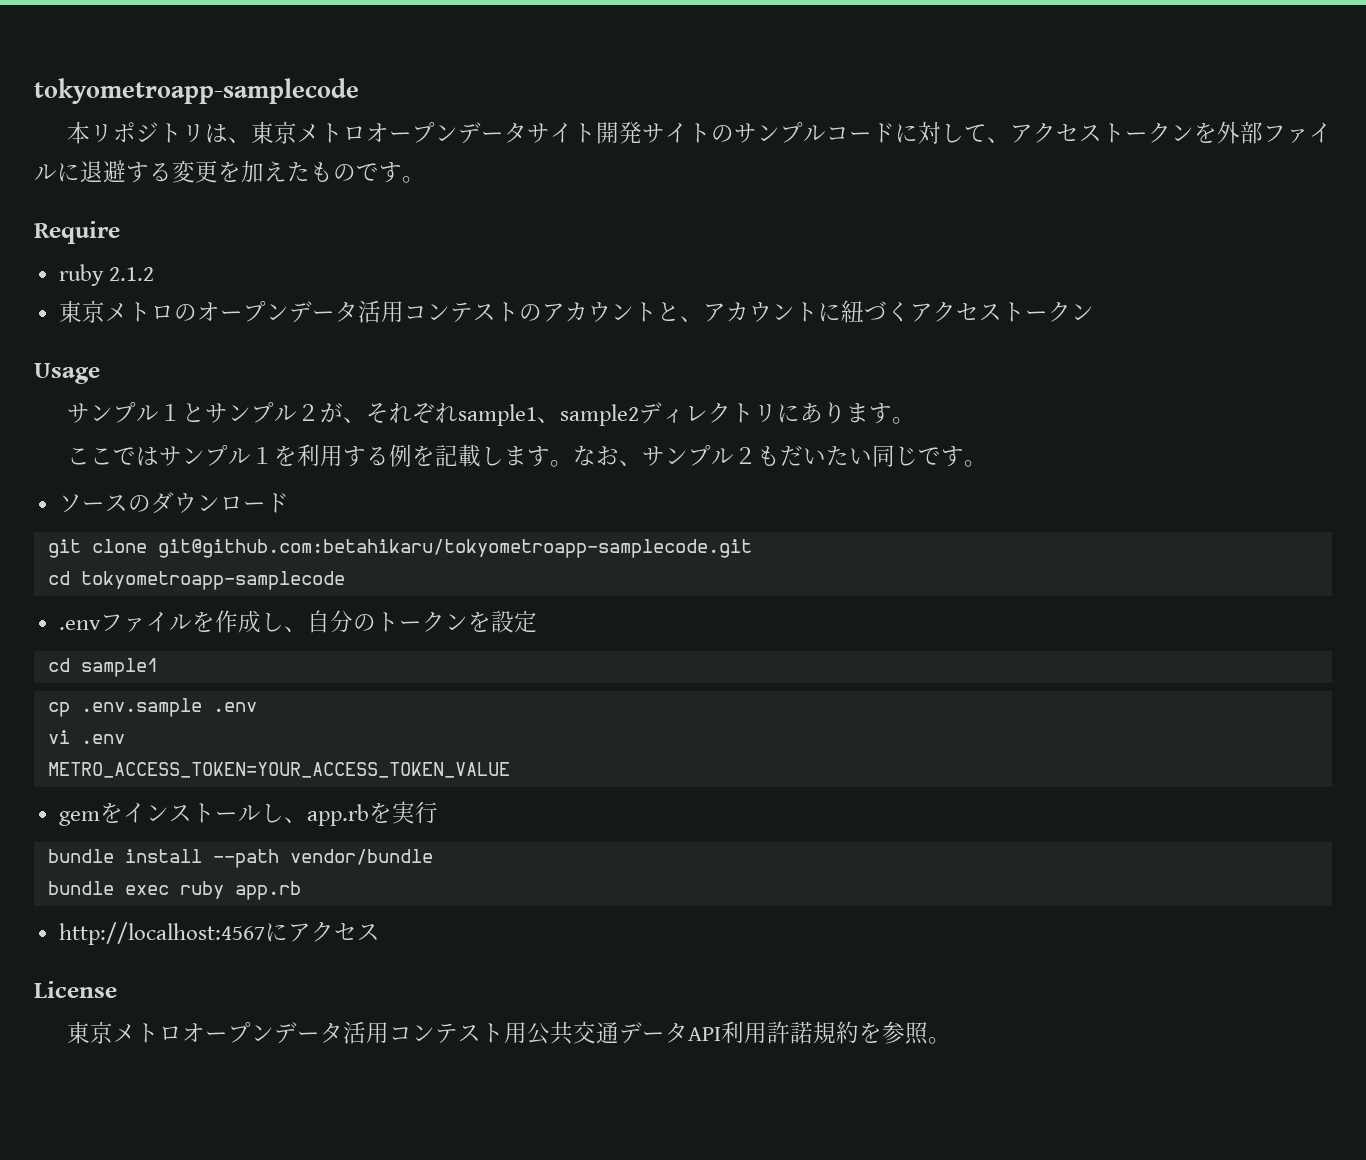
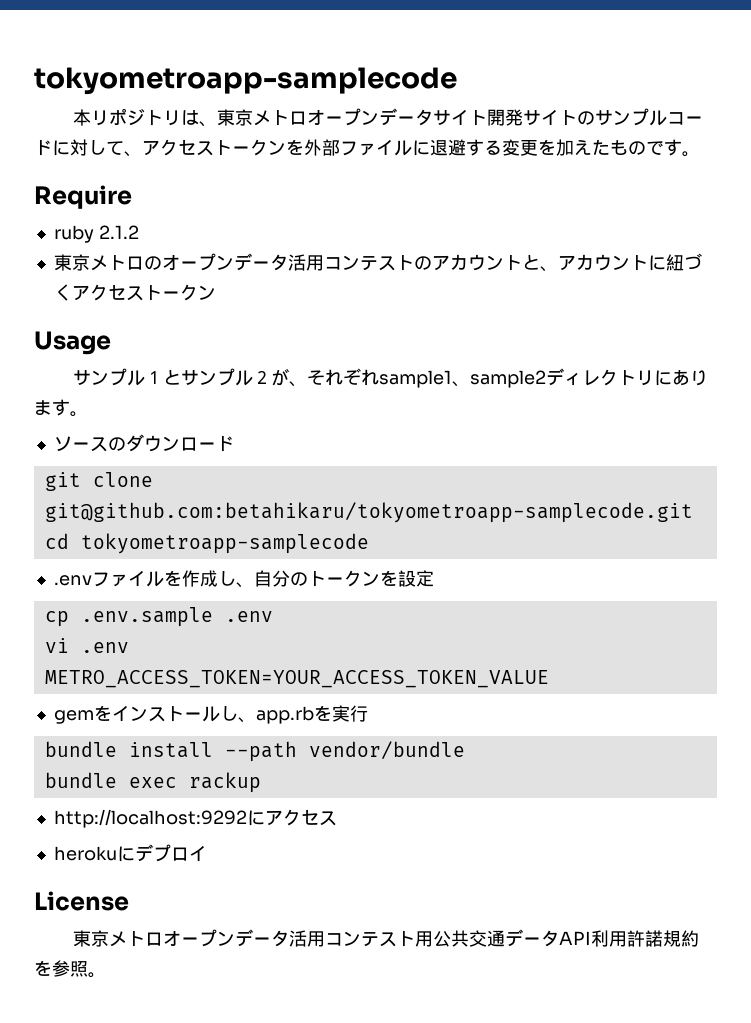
- ここではサンプル１を利用する例を記載します。なお、サンプル２もだいたい同じです。
- cd sample1
- bundle exec ruby app.rb
- http://localhost:4567にアクセス
+ bundle exec rackup
+ http://localhost:9292にアクセス
+ herokuにデプロイ

